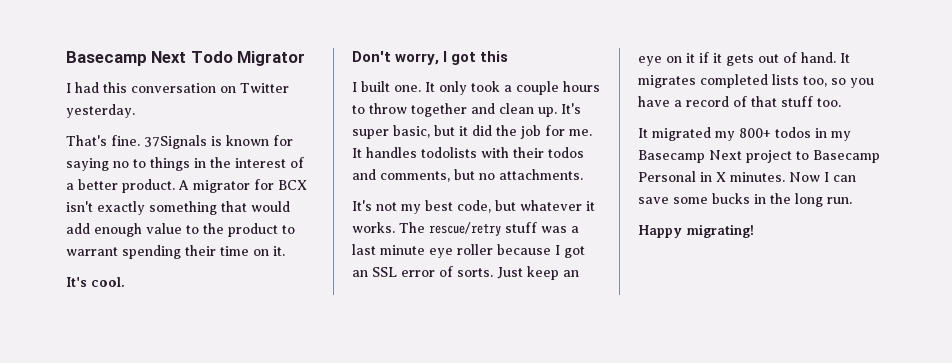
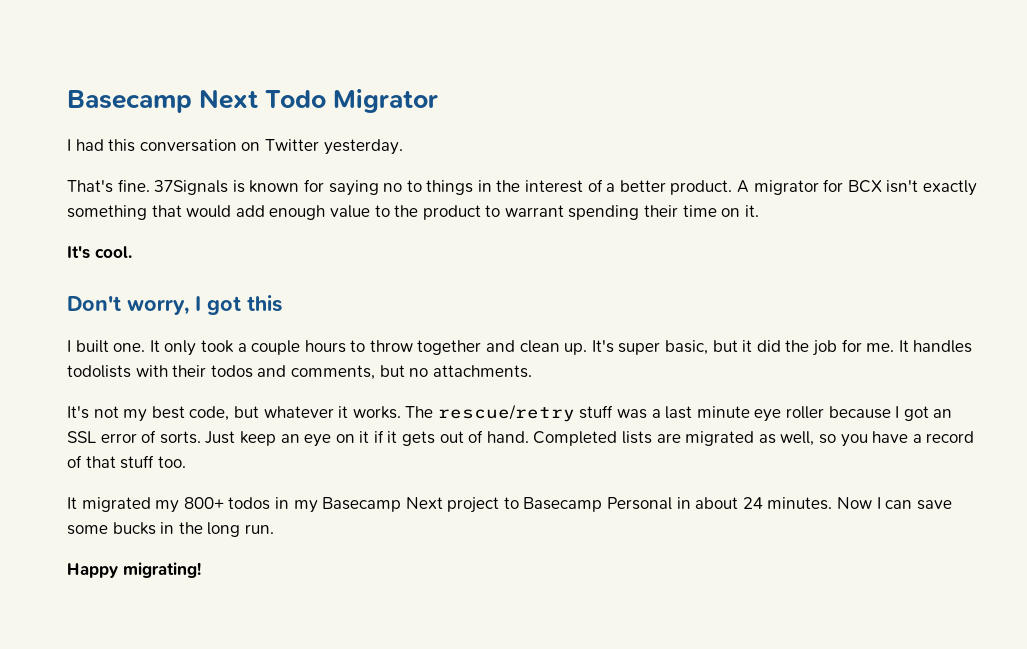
- It migrates completed lists too, so you have a record of that stuff too.
+ Completed lists are migrated as well, so you have a record of that stuff too.
- It migrated my 800+ todos in my Basecamp Next project to Basecamp Personal in X minutes.
+ It migrated my 800+ todos in my Basecamp Next project to Basecamp Personal in about 24 minutes.

